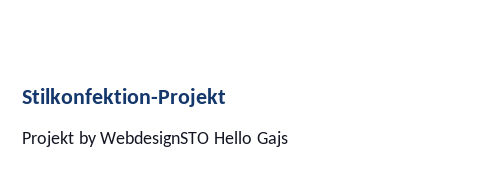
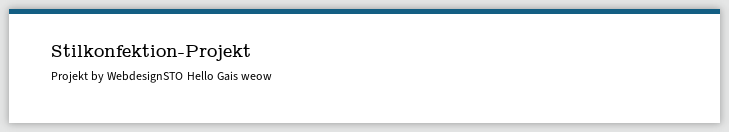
- Projekt by WebdesignSTO Hello Gajs
+ Projekt by WebdesignSTO Hello Gais weow

